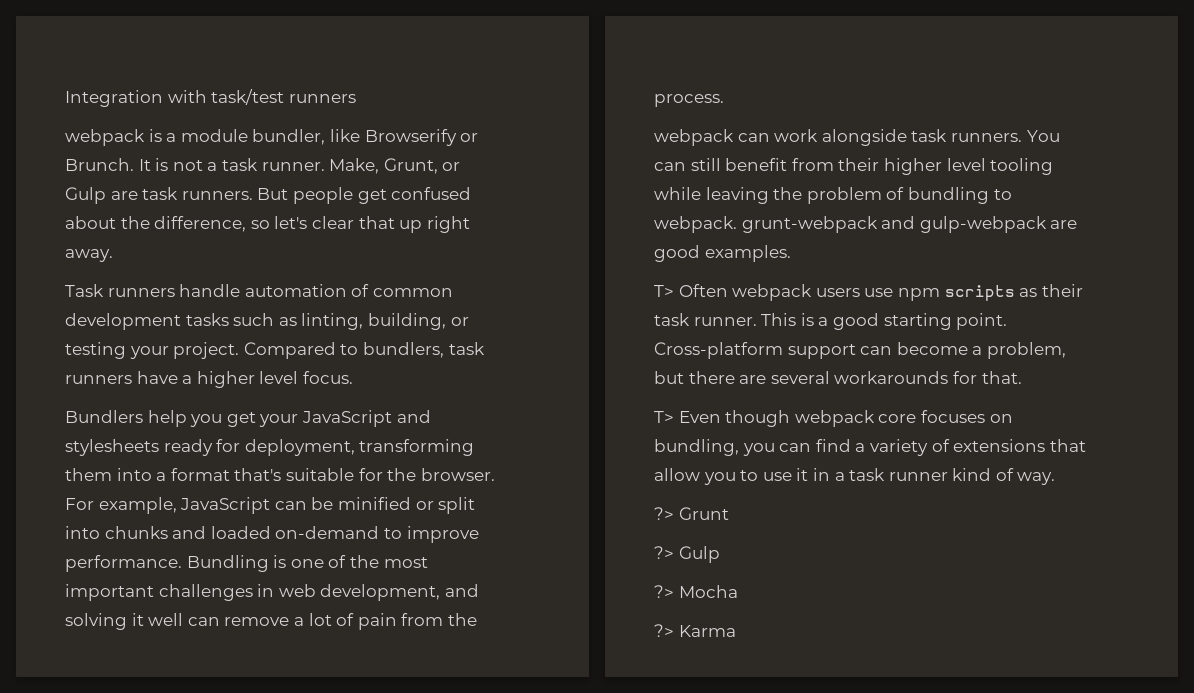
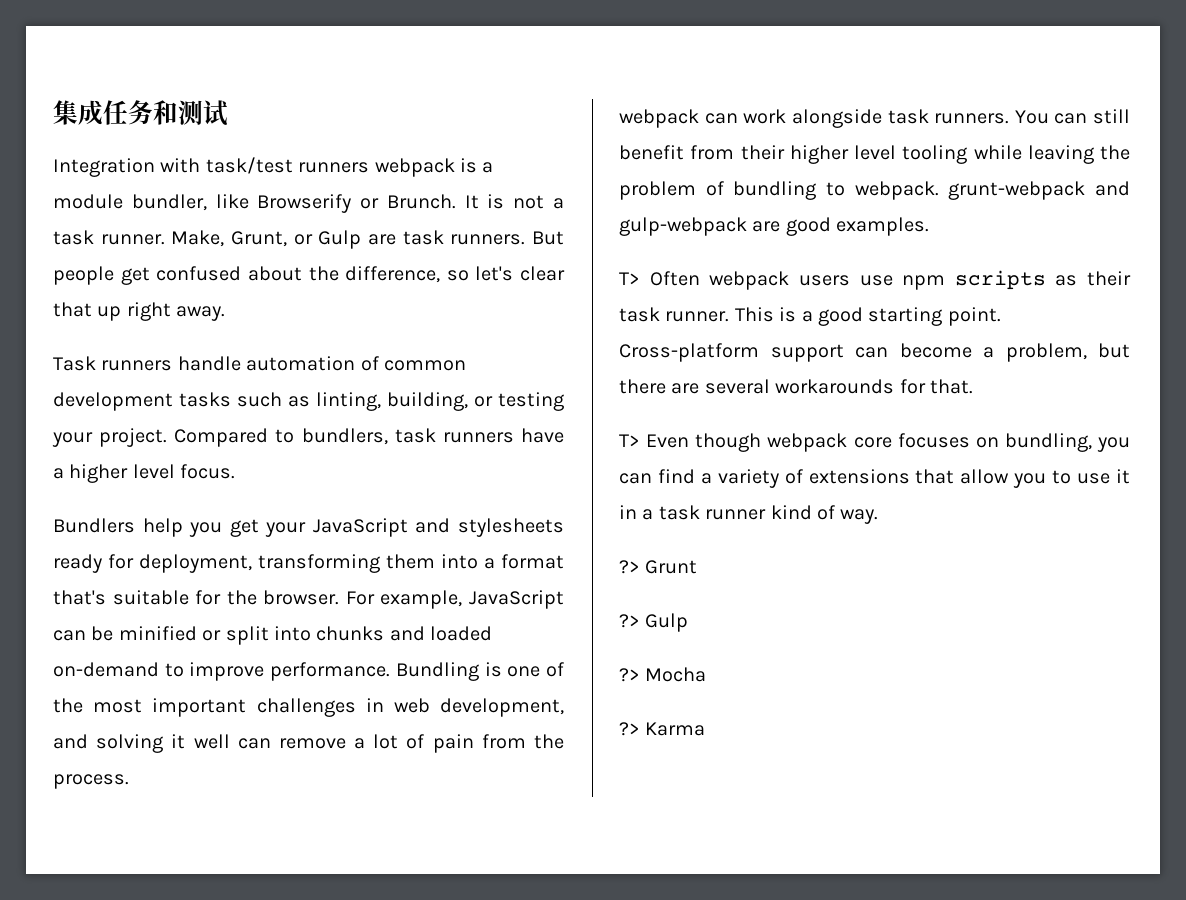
+ 集成任务和测试
- Integration with task/test runners
- webpack is a module bundler, like Browserify or Brunch.
+ Integration with task/test runners webpack is a module bundler, like Browserify or Brunch.

